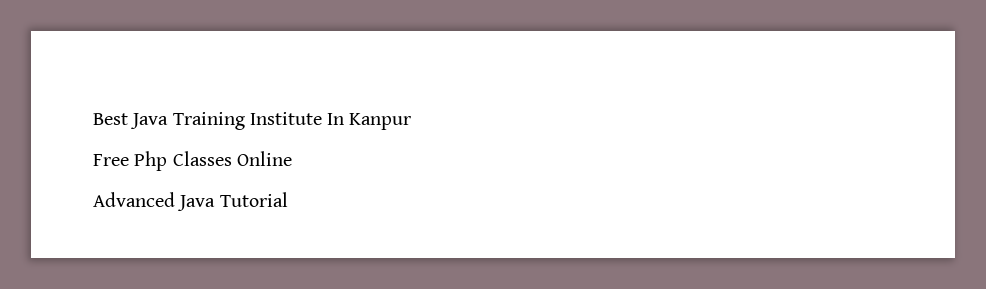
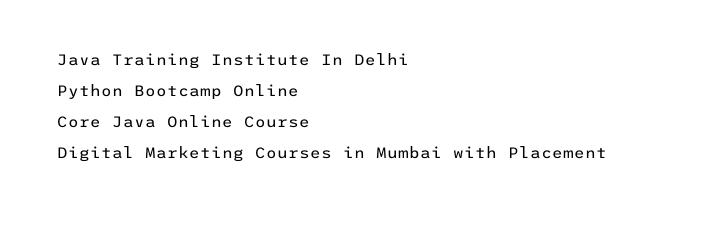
- Best Java Training Institute In Kanpur
- Free Php Classes Online
- Advanced Java Tutorial
+ Java Training Institute In Delhi
+ Python Bootcamp Online
+ Core Java Online Course
+ Digital Marketing Courses in Mumbai with Placement

